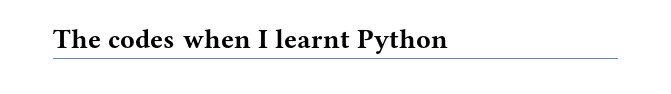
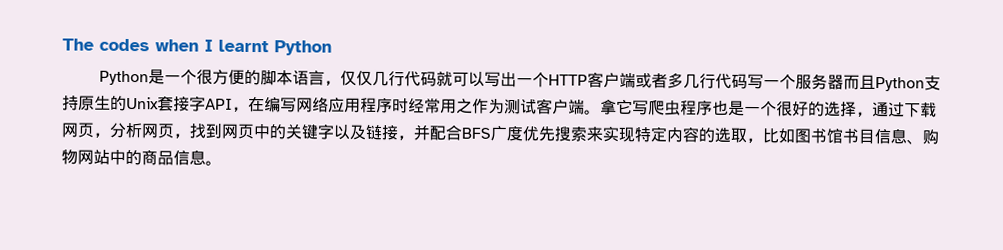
+ Python是一个很方便的脚本语言，仅仅几行代码就可以写出一个HTTP客户端或者多几行代码写一个服务器而且Python支持原生的Unix套接字API，在编写网络应用程序时经常用之作为测试客户端。拿它写爬虫程序也是一个很好的选择，通过下载网页，分析网页，找到网页中的关键字以及链接，并配合BFS广度优先搜索来实现特定内容的选取，比如图书馆书目信息、购物网站中的商品信息。

